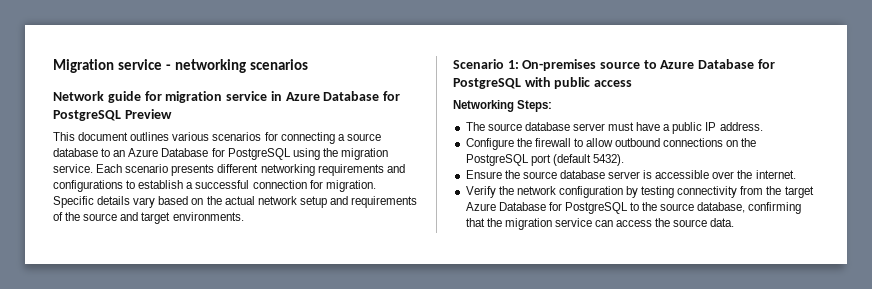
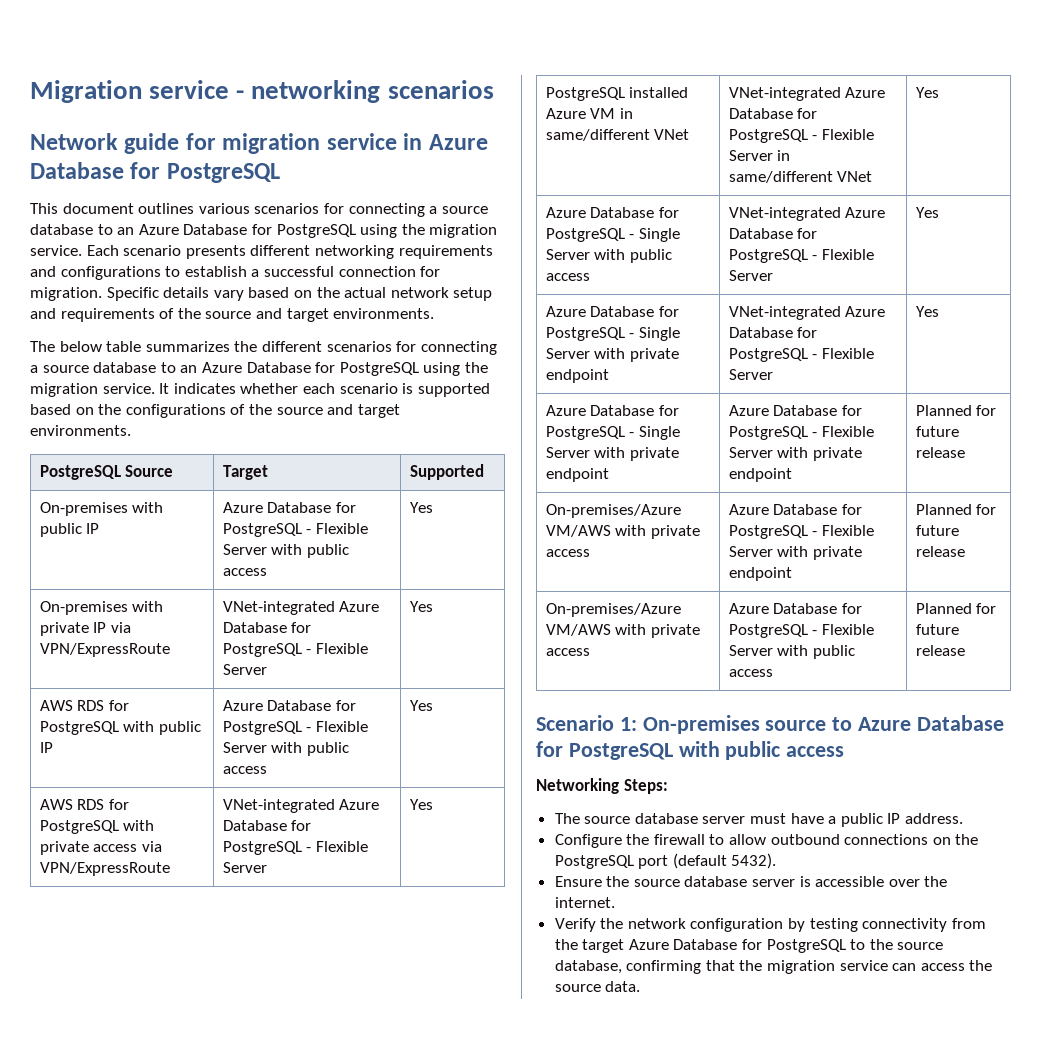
- Network guide for migration service in Azure Database for PostgreSQL Preview
+ Network guide for migration service in Azure Database for PostgreSQL
+ The below table summarizes the different scenarios for connecting a source database to an Azure Database for PostgreSQL using the migration service. It indicates whether each scenario is supported based on the configurations of the source and target environments.
+ PostgreSQL Source | Target | Supported
+ On-premises with public IP | Azure Database for PostgreSQL - Flexible Server with public access | Yes
+ On-premises with private IP via VPN/ExpressRoute | VNet-integrated Azure Database for PostgreSQL - Flexible Server | Yes
+ AWS RDS for PostgreSQL with public IP | Azure Database for PostgreSQL - Flexible Server with public access | Yes
+ AWS RDS for PostgreSQL with private access via VPN/ExpressRoute | VNet-integrated Azure Database for PostgreSQL - Flexible Server | Yes
+ PostgreSQL installed Azure VM in same/different VNet | VNet-integrated Azure Database for PostgreSQL - Flexible Server in same/different VNet | Yes
+ Azure Database for PostgreSQL - Single Server with public access | VNet-integrated Azure Database for PostgreSQL - Flexible Server | Yes
+ Azure Database for PostgreSQL - Single Server with private endpoint | VNet-integrated Azure Database for PostgreSQL - Flexible Server | Yes
+ Azure Database for PostgreSQL - Single Server with private endpoint | Azure Database for PostgreSQL - Flexible Server with private endpoint | Planned for future release
+ On-premises/Azure VM/AWS with private access | Azure Database for PostgreSQL - Flexible Server with private endpoint | Planned for future release
+ On-premises/Azure VM/AWS with private access | Azure Database for PostgreSQL - Flexible Server with public access | Planned for future release

